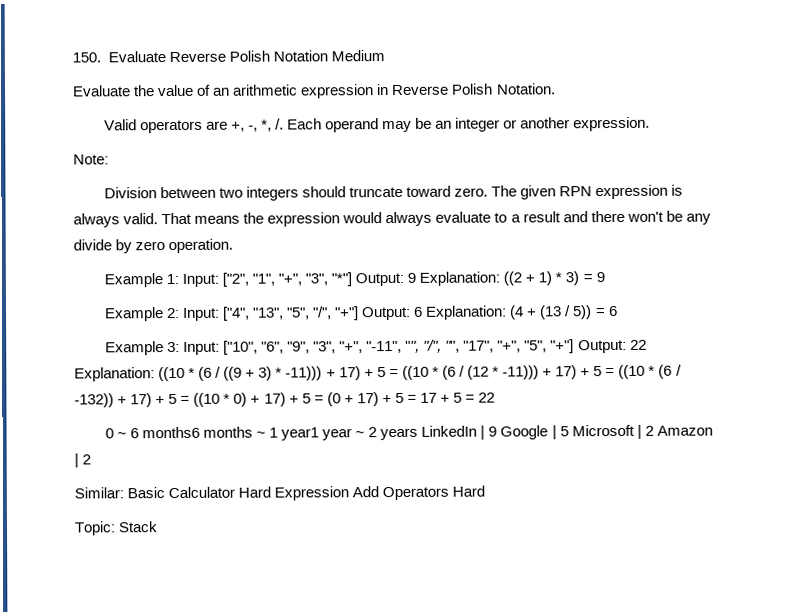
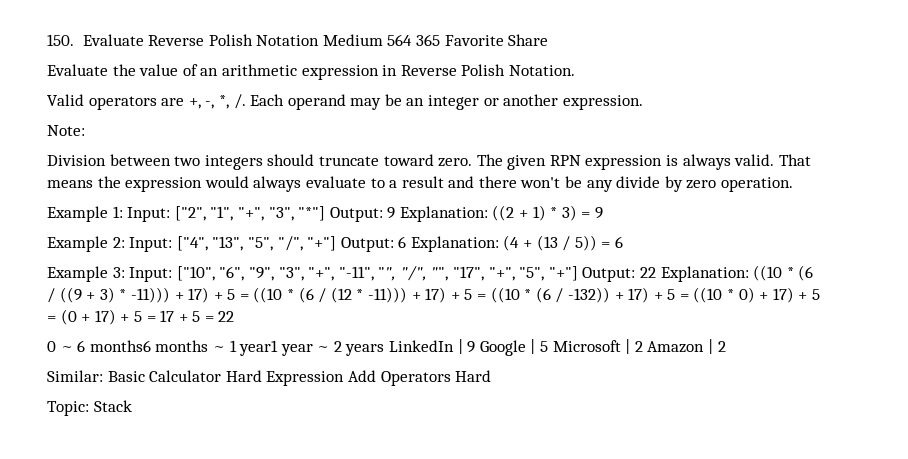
- 150. Evaluate Reverse Polish Notation Medium
+ 150. Evaluate Reverse Polish Notation Medium 564 365 Favorite Share

